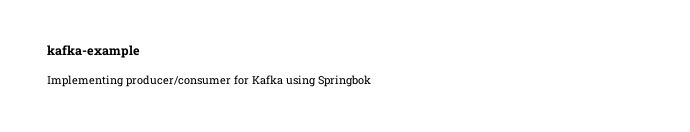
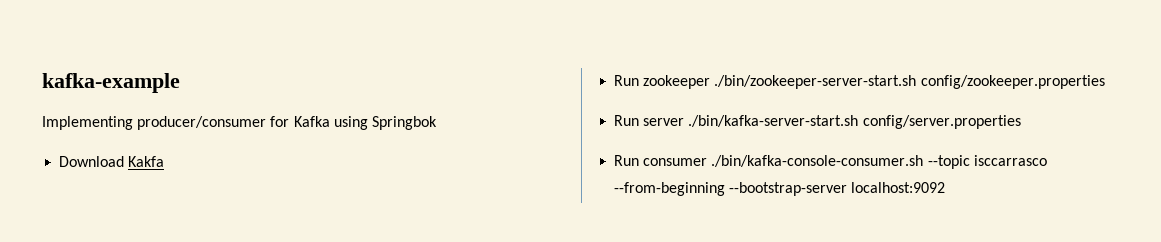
+ Download Kakfa
+ Run zookeeper ./bin/zookeeper-server-start.sh config/zookeeper.properties
+ Run server ./bin/kafka-server-start.sh config/server.properties
+ Run consumer ./bin/kafka-console-consumer.sh --topic isccarrasco --from-beginning --bootstrap-server localhost:9092

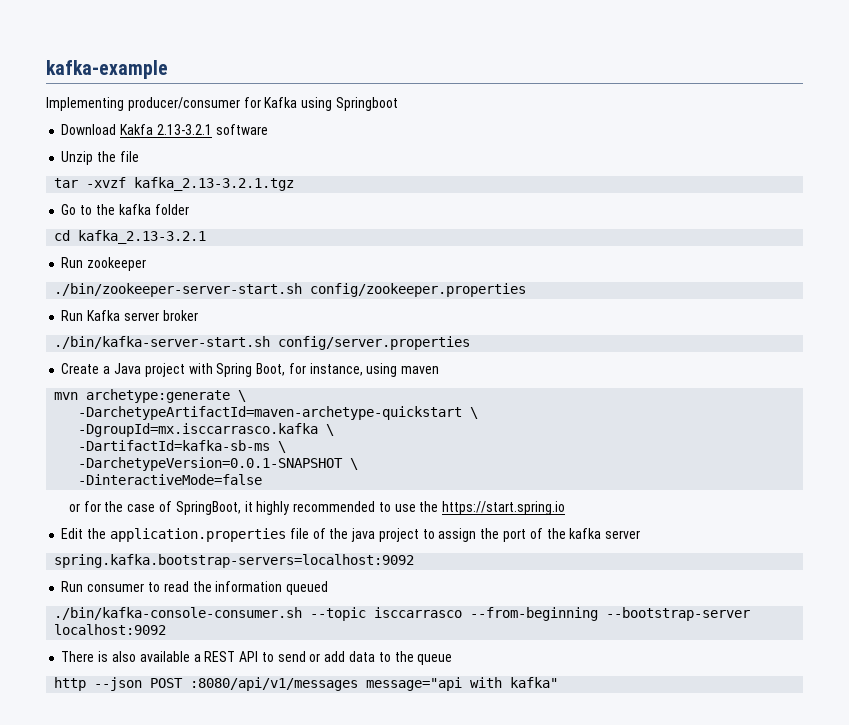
- Implementing producer/consumer for Kafka using Springbok
+ Implementing producer/consumer for Kafka using Springboot
- Download Kakfa
+ Download Kakfa 2.13-3.2.1 software
+ Unzip the file
+ tar -xvzf kafka_2.13-3.2.1.tgz
+ Go to the kafka folder
+ cd kafka_2.13-3.2.1
- Run zookeeper ./bin/zookeeper-server-start.sh config/zookeeper.properties
+ Run zookeeper
+ ./bin/zookeeper-server-start.sh config/zookeeper.properties
- Run server ./bin/kafka-server-start.sh config/server.properties
+ Run Kafka server broker
+ ./bin/kafka-server-start.sh config/server.properties
- Run consumer ./bin/kafka-console-consumer.sh --topic isccarrasco --from-beginning --bootstrap-server localhost:9092
+ Create a Java project with Spring Boot, for instance, using maven
+ mvn archetype:generate \
+ -DarchetypeArtifactId=maven-archetype-quickstart \
+ -DgroupId=mx.isccarrasco.kafka \
+ -DartifactId=kafka-sb-ms \
+ -DarchetypeVersion=0.0.1-SNAPSHOT \
+ -DinteractiveMode=false
+ or for the case of SpringBoot, it highly recommended to use the https://start.spring.io
+ Edit the application.properties file of the java project to assign the port of the kafka server
+ spring.kafka.bootstrap-servers=localhost:9092
+ Run consumer to read the information queued
+ ./bin/kafka-console-consumer.sh --topic isccarrasco --from-beginning --bootstrap-server localhost:9092
+ There is also available a REST API to send or add data to the queue
+ http --json POST :8080/api/v1/messages message="api with kafka"

